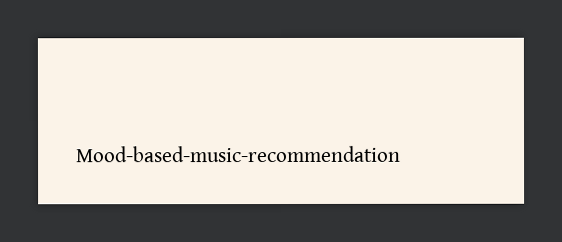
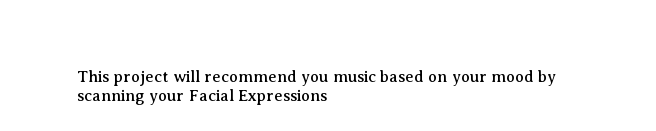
- Mood-based-music-recommendation
+ This project will recommend you music based on your mood by scanning your Facial Expressions

